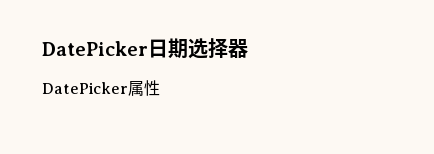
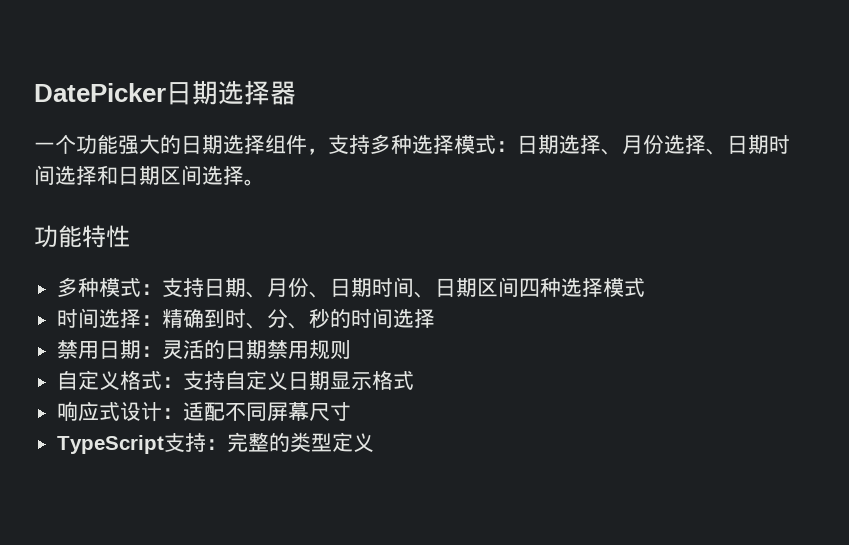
- DatePicker属性
+ 一个功能强大的日期选择组件，支持多种选择模式：日期选择、月份选择、日期时间选择和日期区间选择。
+ 功能特性
+ 多种模式：支持日期、月份、日期时间、日期区间四种选择模式
+ 时间选择：精确到时、分、秒的时间选择
+ 禁用日期：灵活的日期禁用规则
+ 自定义格式：支持自定义日期显示格式
+ 响应式设计：适配不同屏幕尺寸
+ TypeScript支持：完整的类型定义

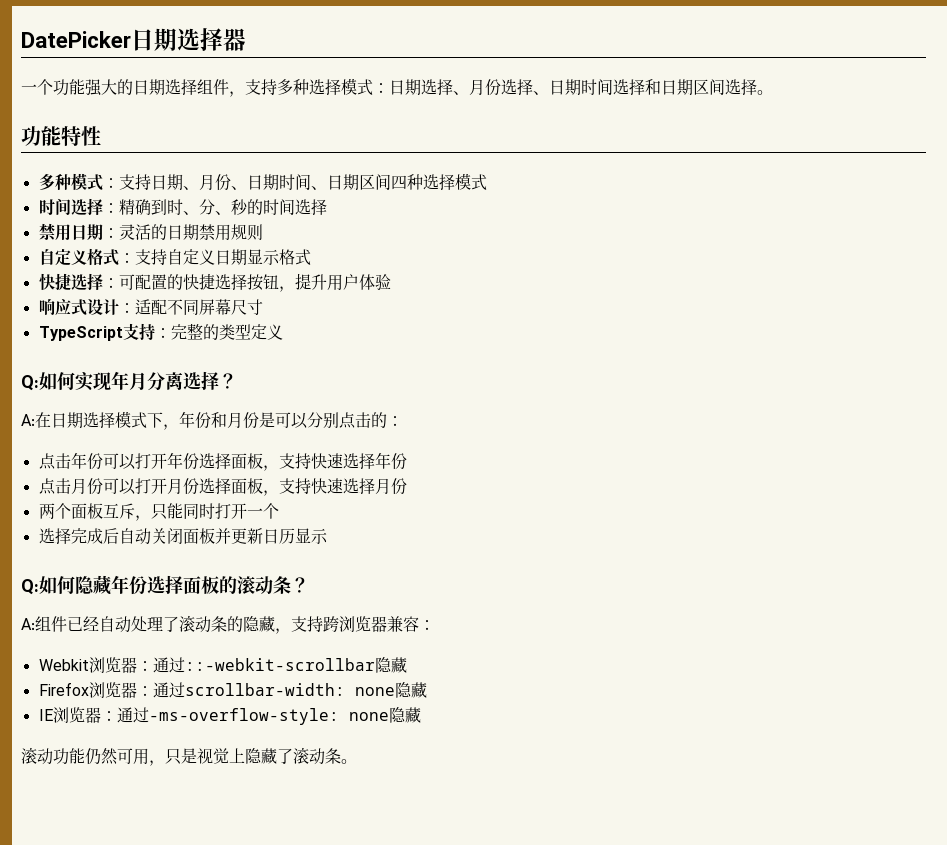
+ 快捷选择：可配置的快捷选择按钮，提升用户体验
+ Q:如何实现年月分离选择？
+ A:在日期选择模式下，年份和月份是可以分别点击的：
+ 点击年份可以打开年份选择面板，支持快速选择年份
+ 点击月份可以打开月份选择面板，支持快速选择月份
+ 两个面板互斥，只能同时打开一个
+ 选择完成后自动关闭面板并更新日历显示
+ Q:如何隐藏年份选择面板的滚动条？
+ A:组件已经自动处理了滚动条的隐藏，支持跨浏览器兼容：
+ Webkit浏览器：通过::-webkit-scrollbar隐藏
+ Firefox浏览器：通过scrollbar-width: none隐藏
+ IE浏览器：通过-ms-overflow-style: none隐藏
+ 滚动功能仍然可用，只是视觉上隐藏了滚动条。

